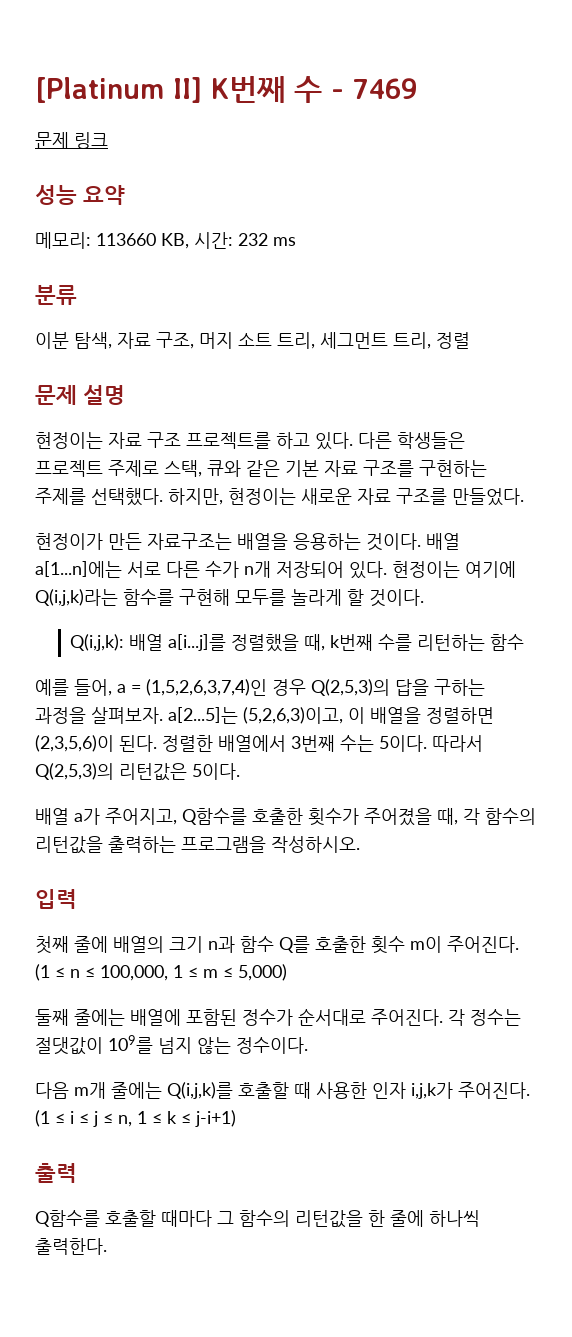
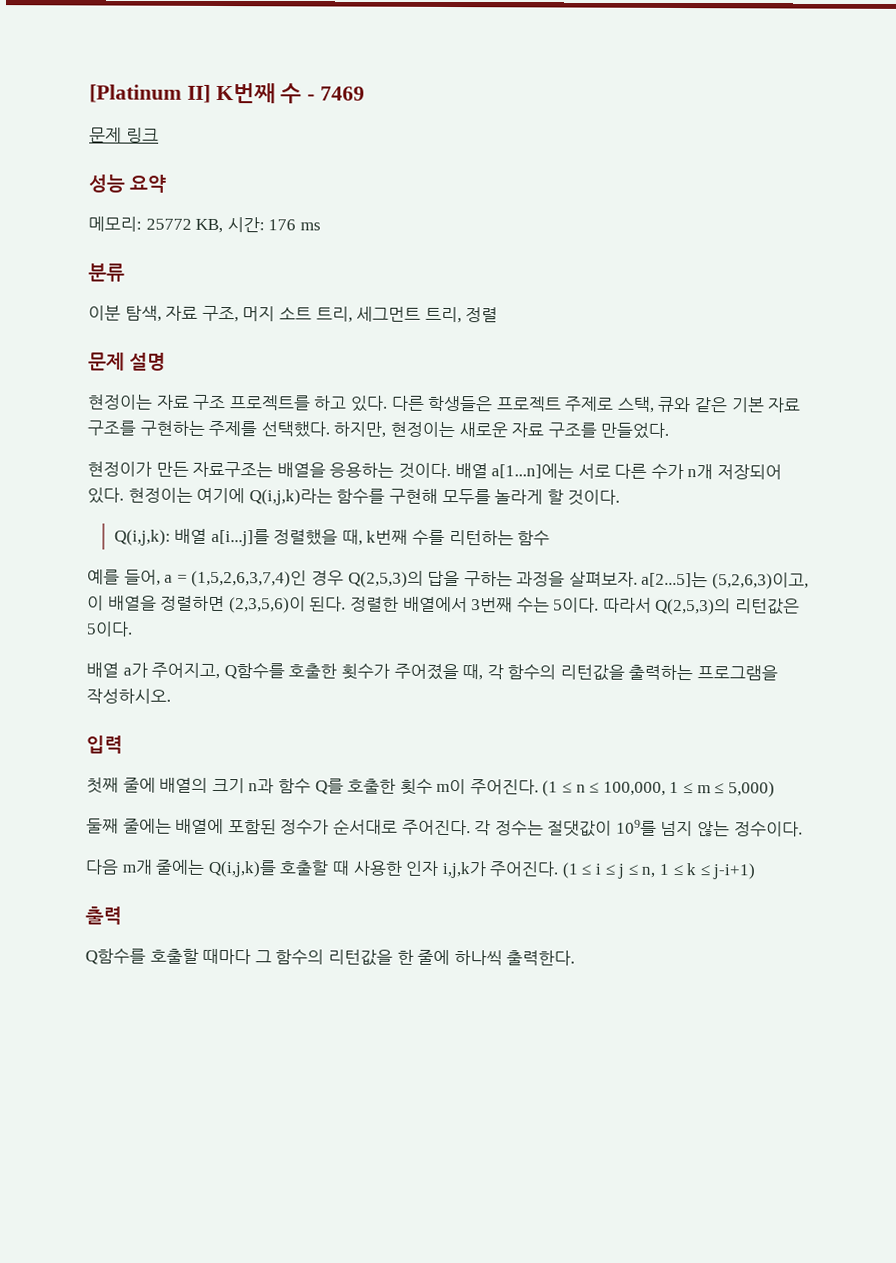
- 메모리: 113660 KB, 시간: 232 ms
+ 메모리: 25772 KB, 시간: 176 ms

